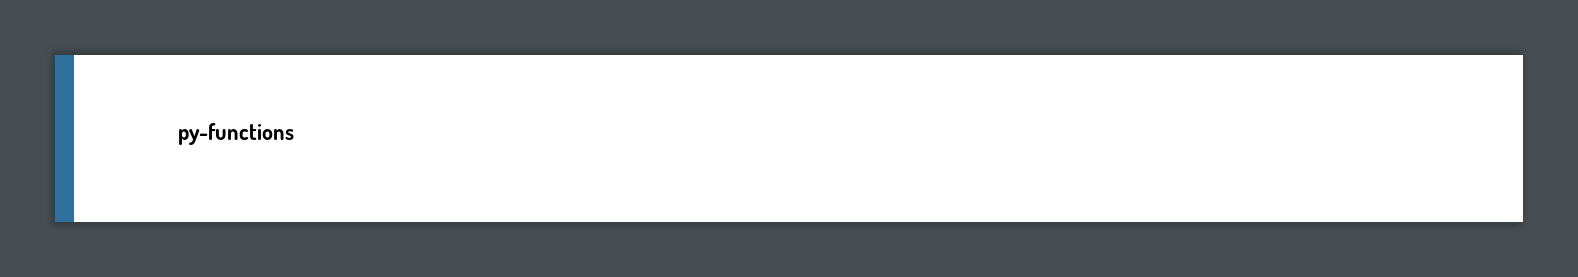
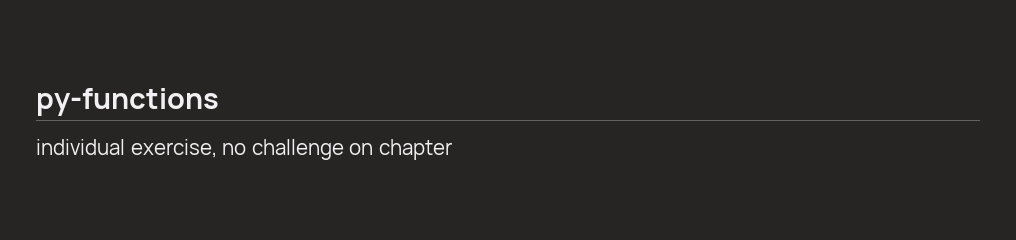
+ individual exercise, no challenge on chapter

